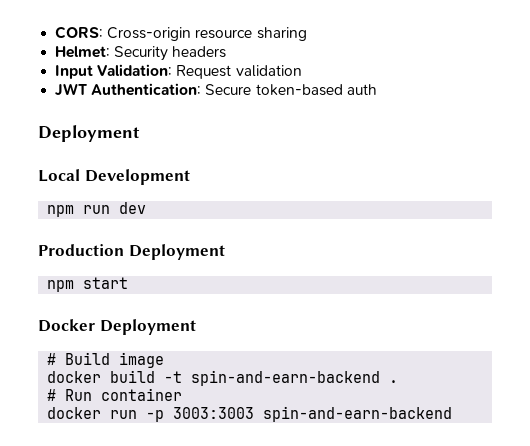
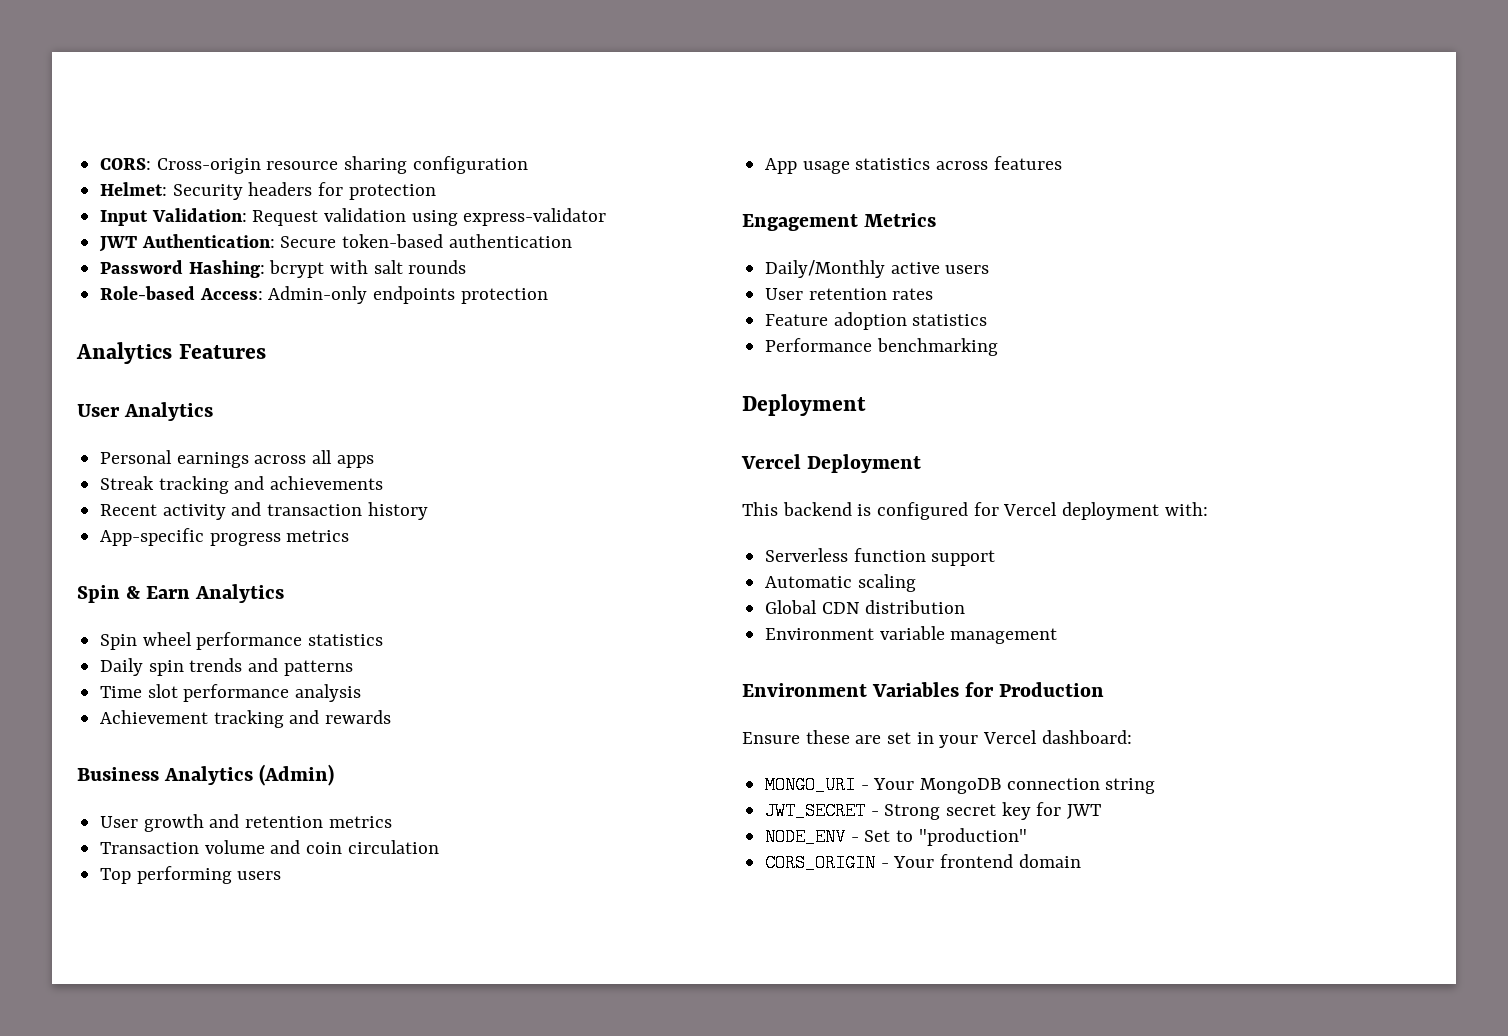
- CORS: Cross-origin resource sharing
+ CORS: Cross-origin resource sharing configuration
- Helmet: Security headers
+ Helmet: Security headers for protection
- Input Validation: Request validation
+ Input Validation: Request validation using express-validator
- JWT Authentication: Secure token-based auth
+ JWT Authentication: Secure token-based authentication
+ Password Hashing: bcrypt with salt rounds
+ Role-based Access: Admin-only endpoints protection
+ Analytics Features
+ User Analytics
+ Personal earnings across all apps
+ Streak tracking and achievements
+ Recent activity and transaction history
+ App-specific progress metrics
+ Spin & Earn Analytics
+ Spin wheel performance statistics
+ Daily spin trends and patterns
+ Time slot performance analysis
+ Achievement tracking and rewards
+ Business Analytics (Admin)
+ User growth and retention metrics
+ Transaction volume and coin circulation
+ Top performing users
+ App usage statistics across features
+ Engagement Metrics
+ Daily/Monthly active users
+ User retention rates
+ Feature adoption statistics
+ Performance benchmarking
  Deployment
- Local Development
- npm run dev
- Production Deployment
- npm start
- Docker Deployment
- # Build image
- docker build -t spin-and-earn-backend .
- # Run container
- docker run -p 3003:3003 spin-and-earn-backend
+ Vercel Deployment
+ This backend is configured for Vercel deployment with:
+ Serverless function support
+ Automatic scaling
+ Global CDN distribution
+ Environment variable management
+ Environment Variables for Production
+ Ensure these are set in your Vercel dashboard:
+ MONGO_URI - Your MongoDB connection string
+ JWT_SECRET - Strong secret key for JWT
+ NODE_ENV - Set to "production"
+ CORS_ORIGIN - Your frontend domain

